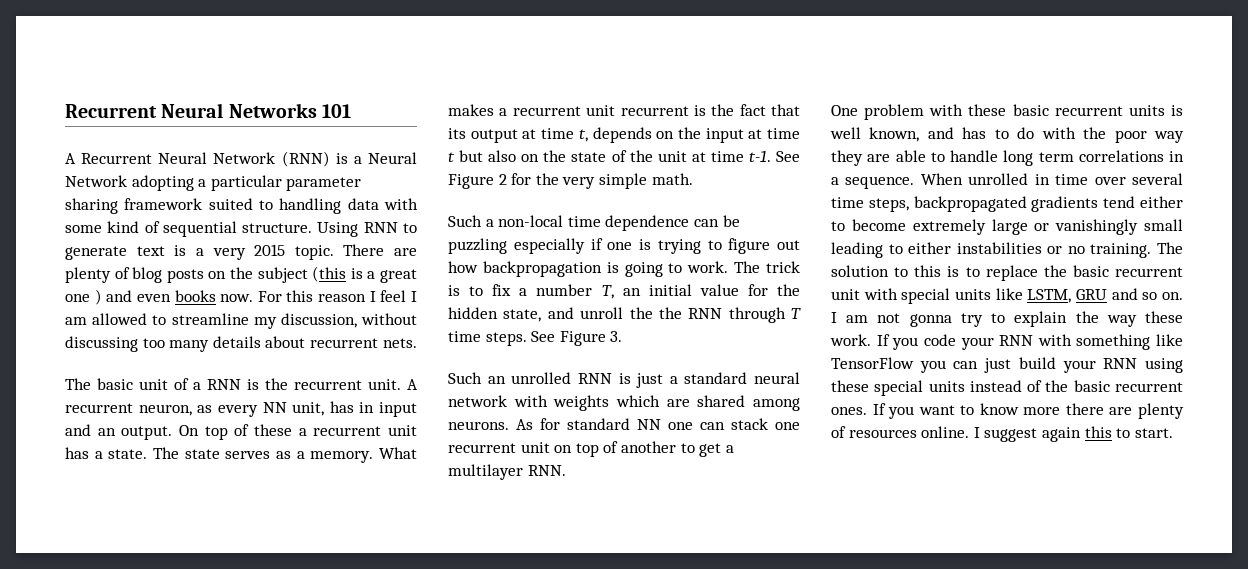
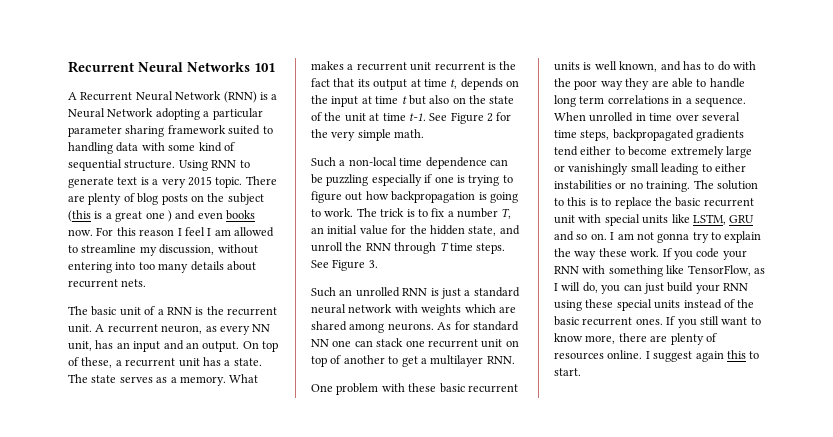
- For this reason I feel I am allowed to streamline my discussion, without discussing too many details about recurrent nets.
+ For this reason I feel I am allowed to streamline my discussion, without entering into too many details about recurrent nets.
- A recurrent neuron, as every NN unit, has in input and an output.
+ A recurrent neuron, as every NN unit, has an input and an output.
- On top of these a recurrent unit has a state.
+ On top of these, a recurrent unit has a state.
- The trick is to fix a number T, an initial value for the hidden state, and unroll the the RNN through T time steps.
+ The trick is to fix a number T, an initial value for the hidden state, and unroll the RNN through T time steps.
- If you code your RNN with something like TensorFlow you can just build your RNN using these special units instead of the basic recurrent ones.
+ If you code your RNN with something like TensorFlow, as I will do, you can just build your RNN using these special units instead of the basic recurrent ones.
- If you want to know more there are plenty of resources online.
+ If you still want to know more, there are plenty of resources online.

